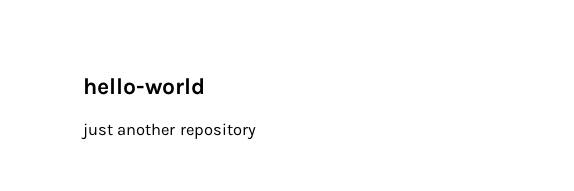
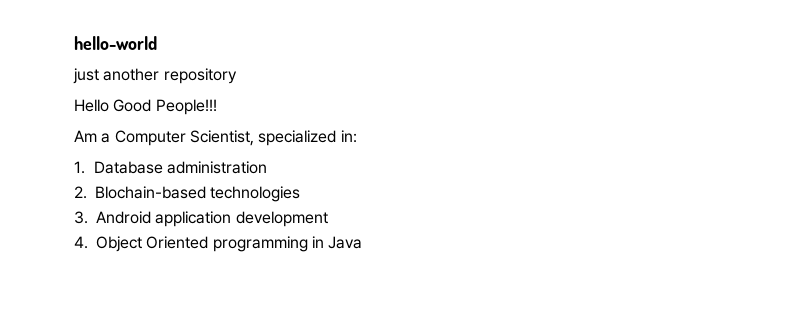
+ Hello Good People!!!
+ Am a Computer Scientist, specialized in:
+ 1. Database administration
+ 2. Blochain-based technologies
+ 3. Android application development
+ 4. Object Oriented programming in Java

